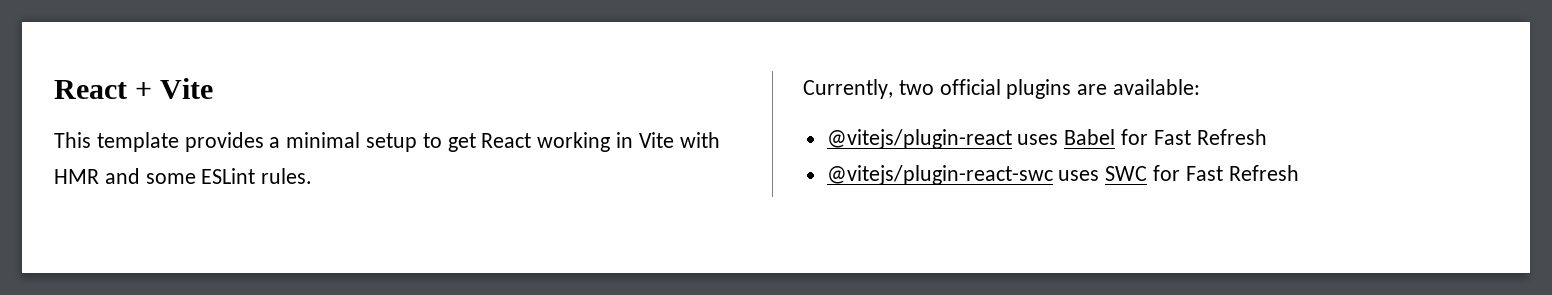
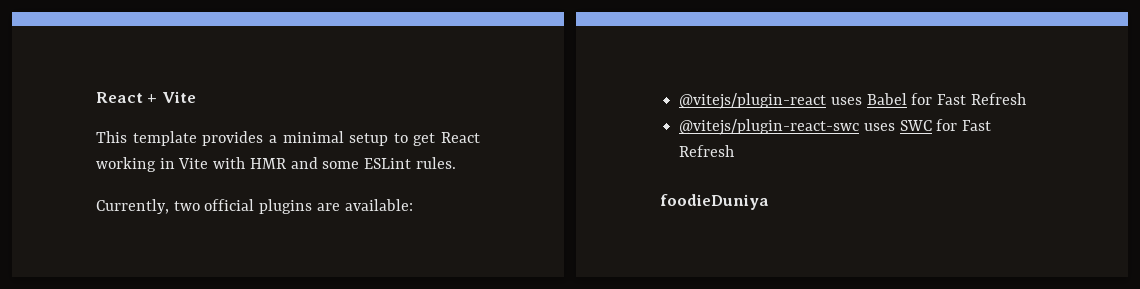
+ foodieDuniya

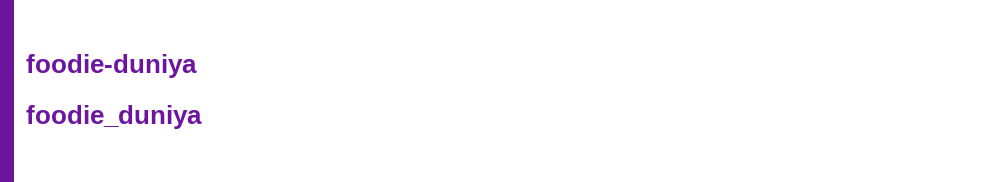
- React + Vite
- This template provides a minimal setup to get React working in Vite with HMR and some ESLint rules.
- Currently, two official plugins are available:
- @vitejs/plugin-react uses Babel for Fast Refresh
- @vitejs/plugin-react-swc uses SWC for Fast Refresh
- foodieDuniya
+ foodie-duniya
+ foodie_duniya

